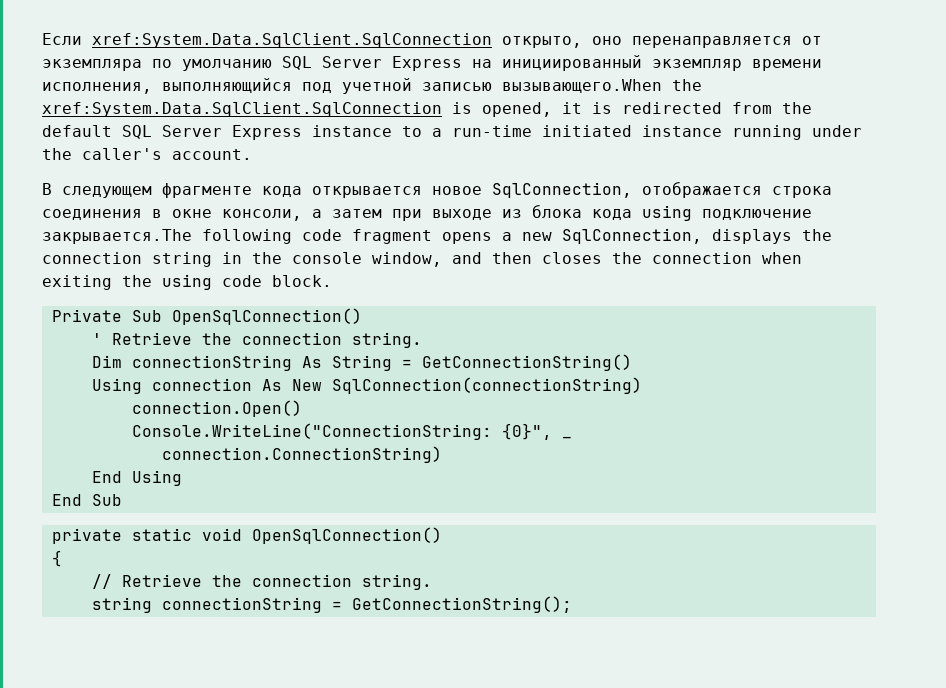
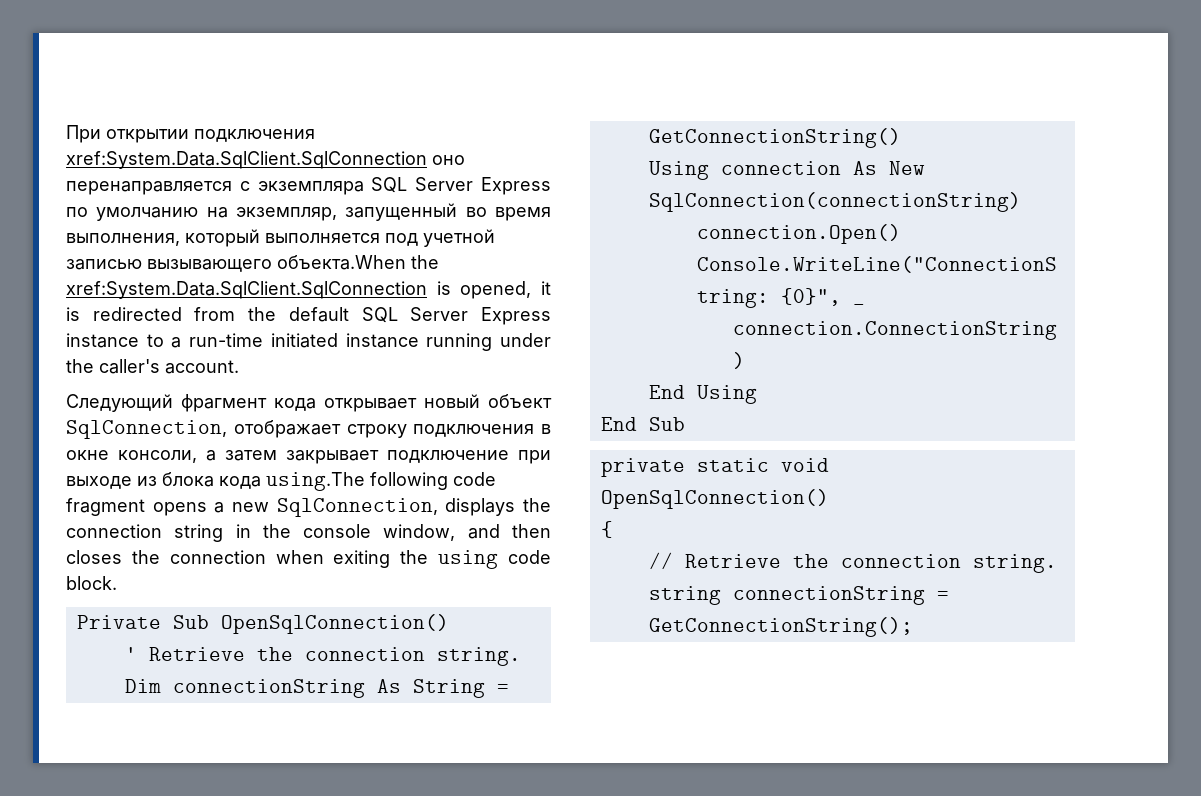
- Если xref:System.Data.SqlClient.SqlConnection открыто, оно перенаправляется от экземпляра по умолчанию SQL Server Express на инициированный экземпляр времени исполнения, выполняющийся под учетной записью вызывающего.When the xref:System.Data.SqlClient.SqlConnection is opened, it is redirected from the default SQL Server Express instance to a run-time initiated instance running under the caller's account.
+ При открытии подключения xref:System.Data.SqlClient.SqlConnection оно перенаправляется с экземпляра SQL Server Express по умолчанию на экземпляр, запущенный во время выполнения, который выполняется под учетной записью вызывающего объекта.When the xref:System.Data.SqlClient.SqlConnection is opened, it is redirected from the default SQL Server Express instance to a run-time initiated instance running under the caller's account.
- В следующем фрагменте кода открывается новое SqlConnection, отображается строка соединения в окне консоли, а затем при выходе из блока кода using подключение закрывается.The following code fragment opens a new SqlConnection, displays the connection string in the console window, and then closes the connection when exiting the using code block.
+ Следующий фрагмент кода открывает новый объект SqlConnection, отображает строку подключения в окне консоли, а затем закрывает подключение при выходе из блока кода using.The following code fragment opens a new SqlConnection, displays the connection string in the console window, and then closes the connection when exiting the using code block.

